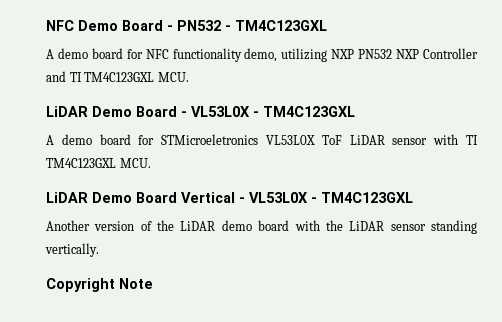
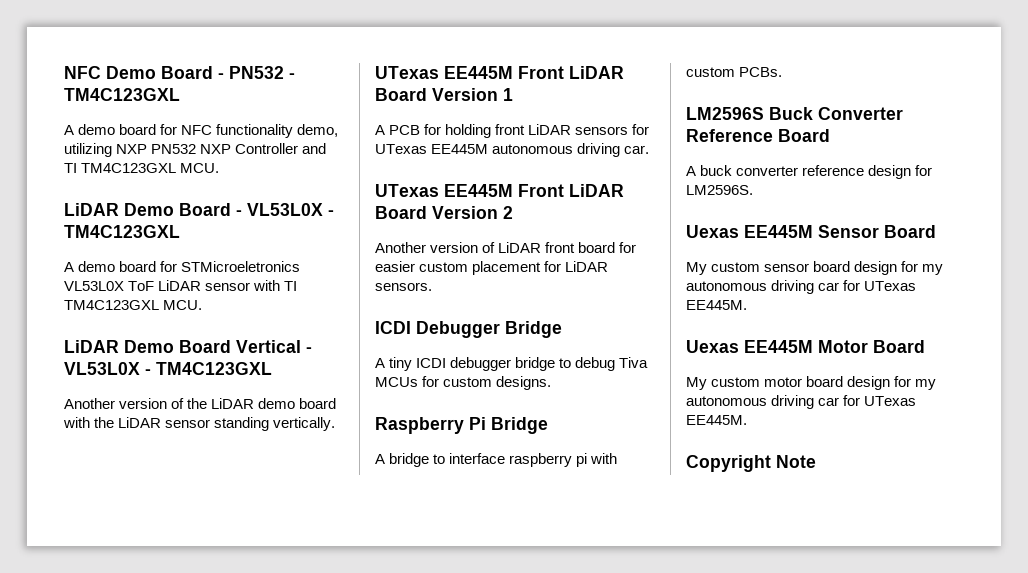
+ UTexas EE445M Front LiDAR Board Version 1
+ A PCB for holding front LiDAR sensors for UTexas EE445M autonomous driving car.
+ UTexas EE445M Front LiDAR Board Version 2
+ Another version of LiDAR front board for easier custom placement for LiDAR sensors.
+ ICDI Debugger Bridge
+ A tiny ICDI debugger bridge to debug Tiva MCUs for custom designs.
+ Raspberry Pi Bridge
+ A bridge to interface raspberry pi with custom PCBs.
+ LM2596S Buck Converter Reference Board
+ A buck converter reference design for LM2596S.
+ Uexas EE445M Sensor Board
+ My custom sensor board design for my autonomous driving car for UTexas EE445M.
+ Uexas EE445M Motor Board
+ My custom motor board design for my autonomous driving car for UTexas EE445M.

